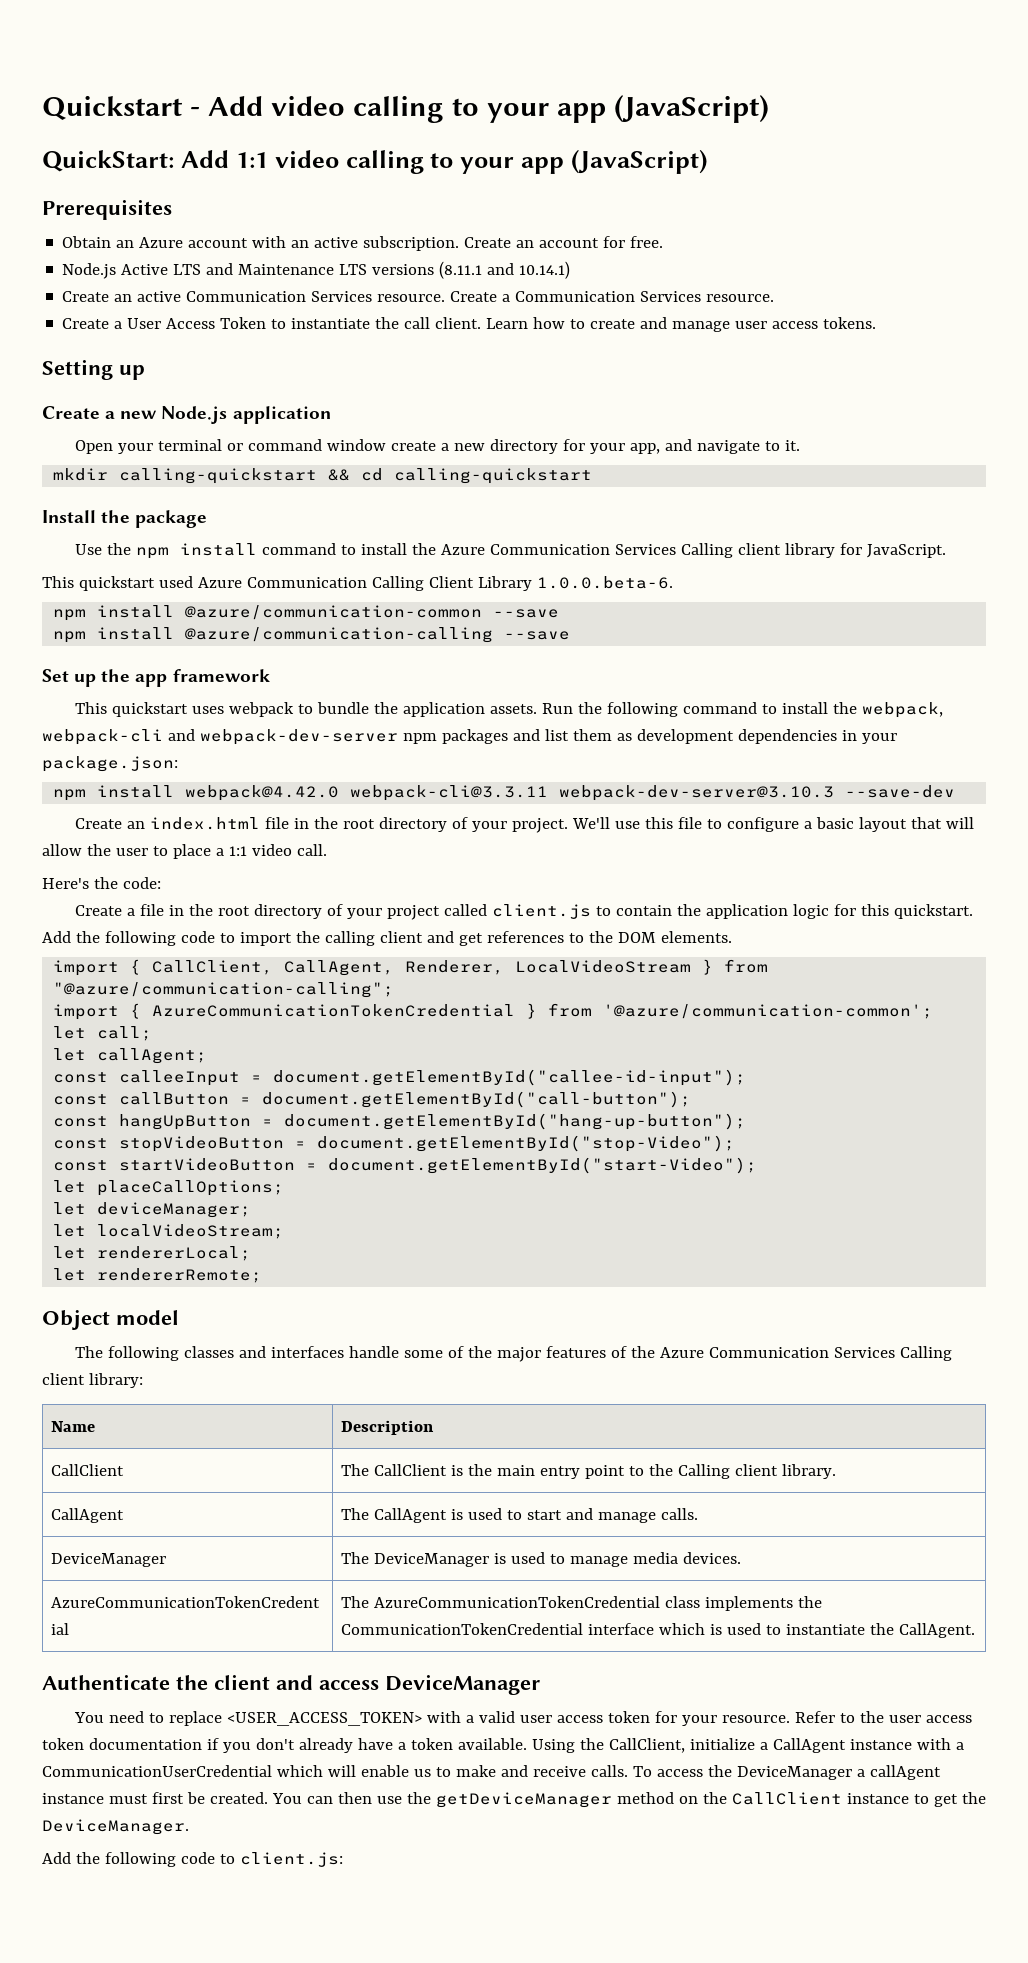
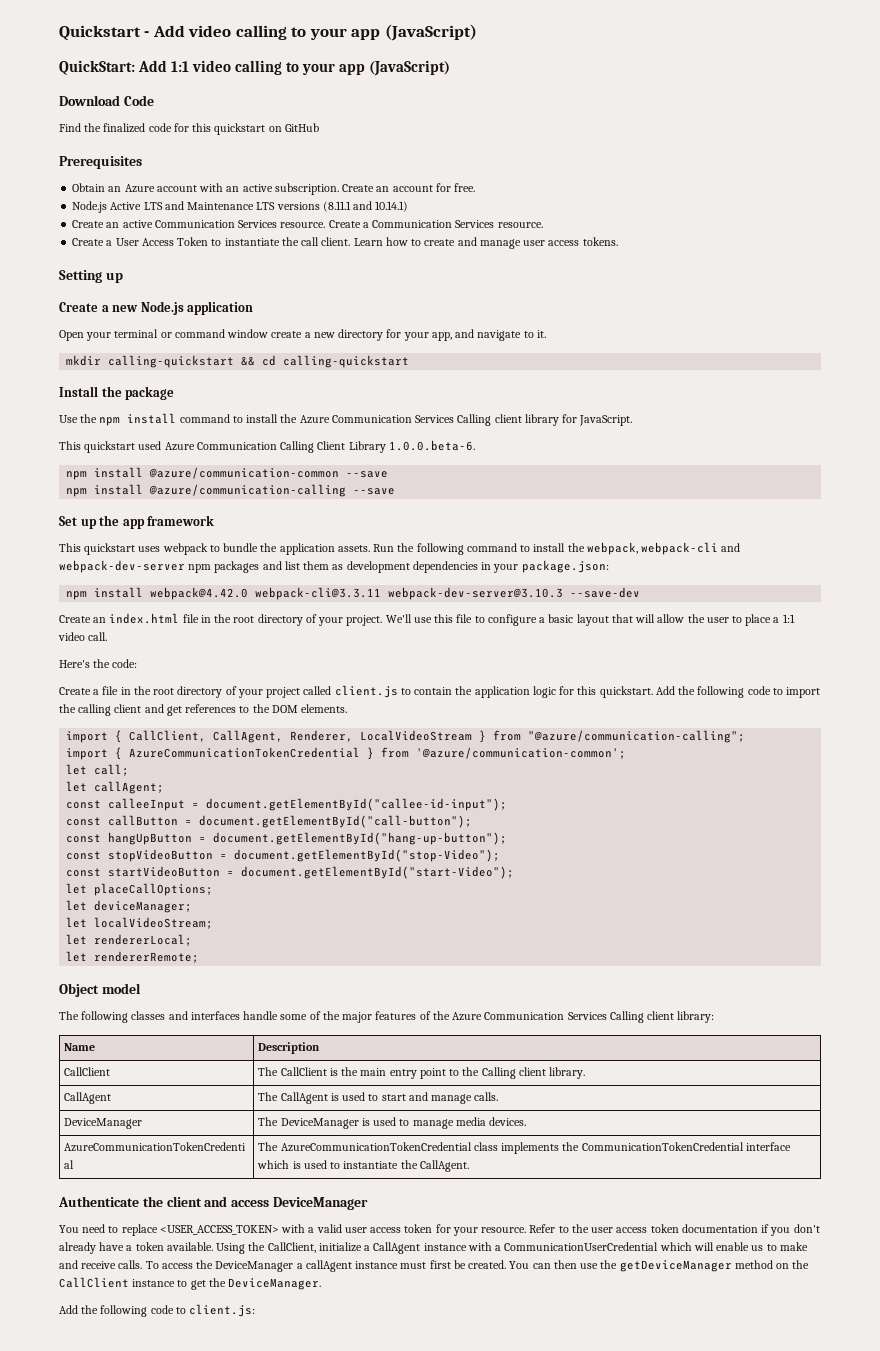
+ Download Code
+ Find the finalized code for this quickstart on GitHub

